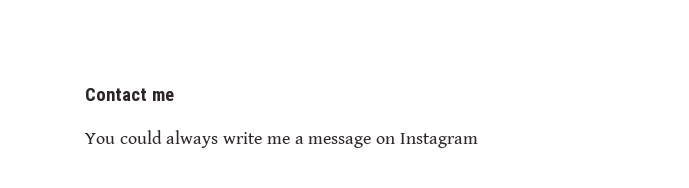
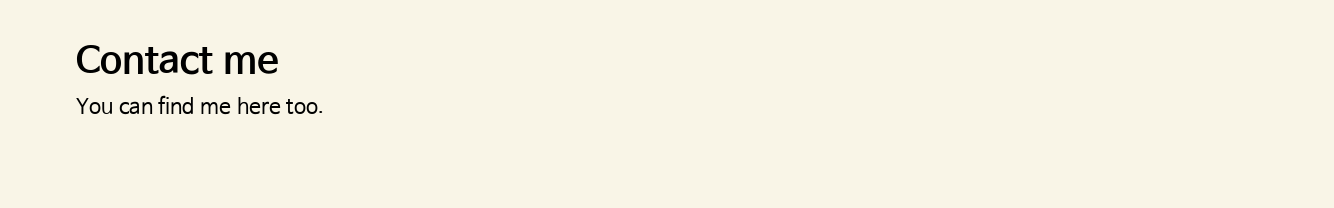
- You could always write me a message on Instagram
+ You can find me here too.

